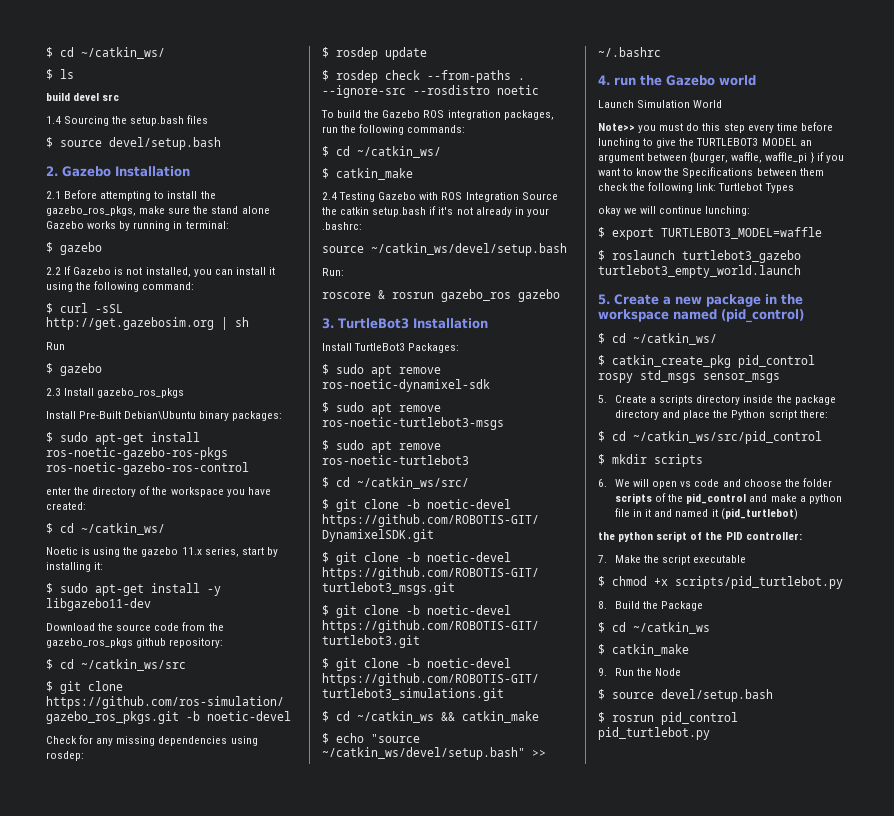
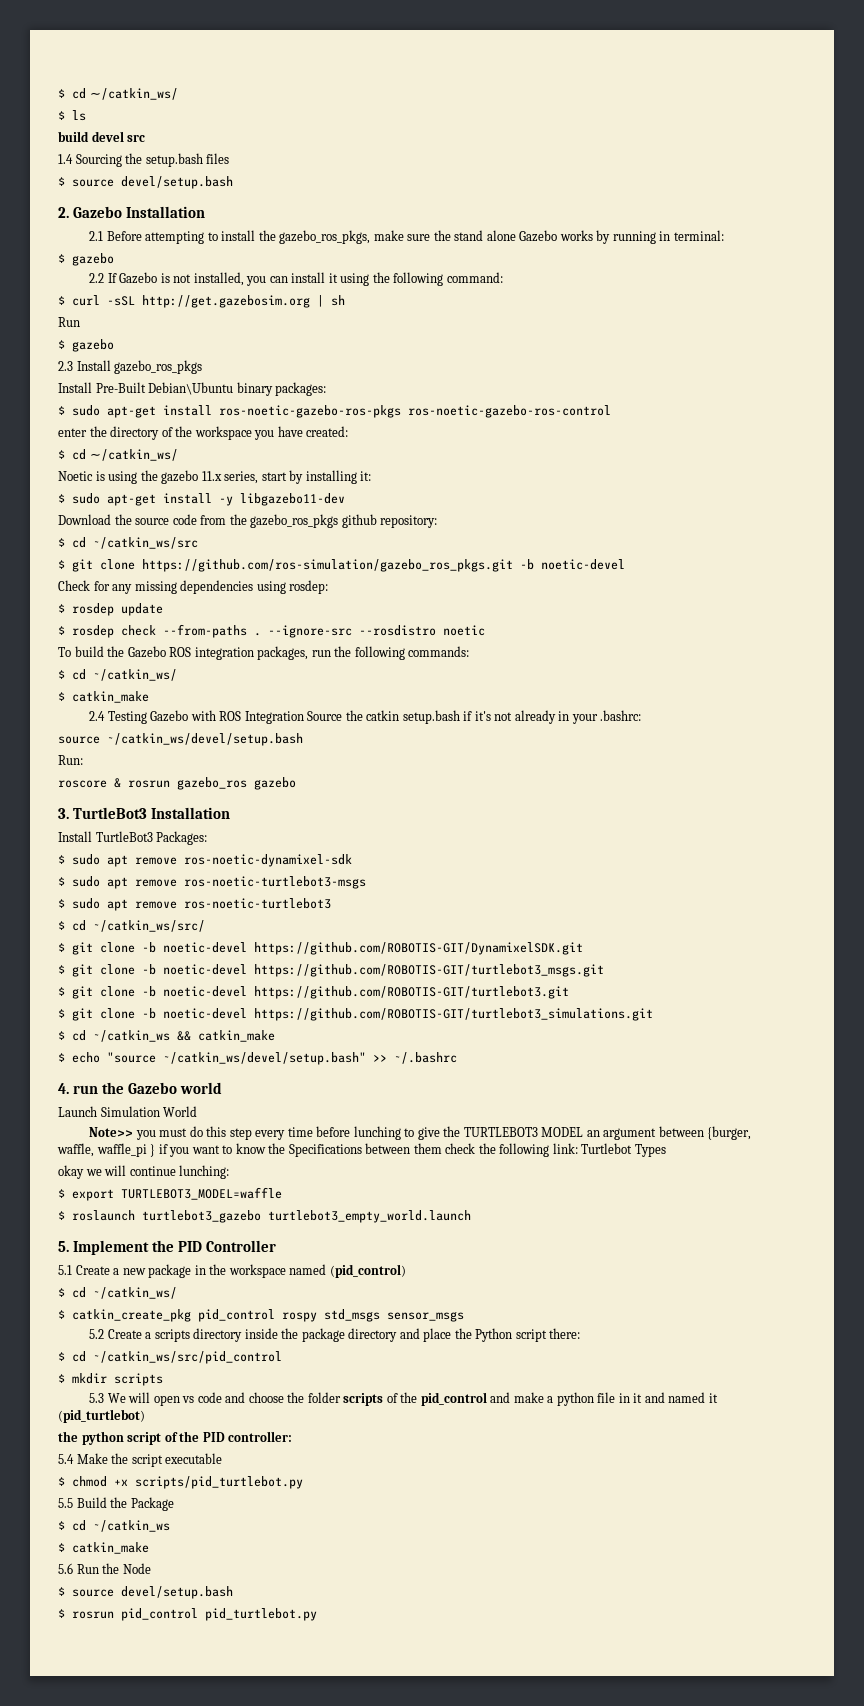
- 5. Create a new package in the workspace named (pid_control)
+ 5. Implement the PID Controller
+ 5.1 Create a new package in the workspace named (pid_control)
- 5. Create a scripts directory inside the package directory and place the Python script there:
+ 5.2 Create a scripts directory inside the package directory and place the Python script there:
- 6. We will open vs code and choose the folder scripts of the pid_control and make a python file in it and named it (pid_turtlebot)
+ 5.3 We will open vs code and choose the folder scripts of the pid_control and make a python file in it and named it (pid_turtlebot)
- 7. Make the script executable
+ 5.4 Make the script executable
- 8. Build the Package
+ 5.5 Build the Package
- 9. Run the Node
+ 5.6 Run the Node

